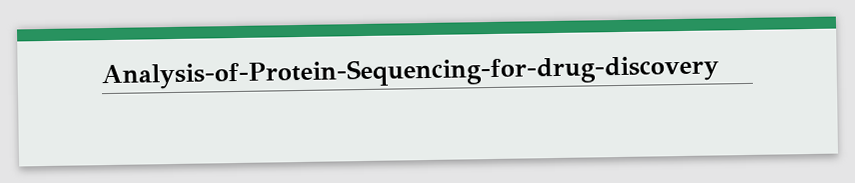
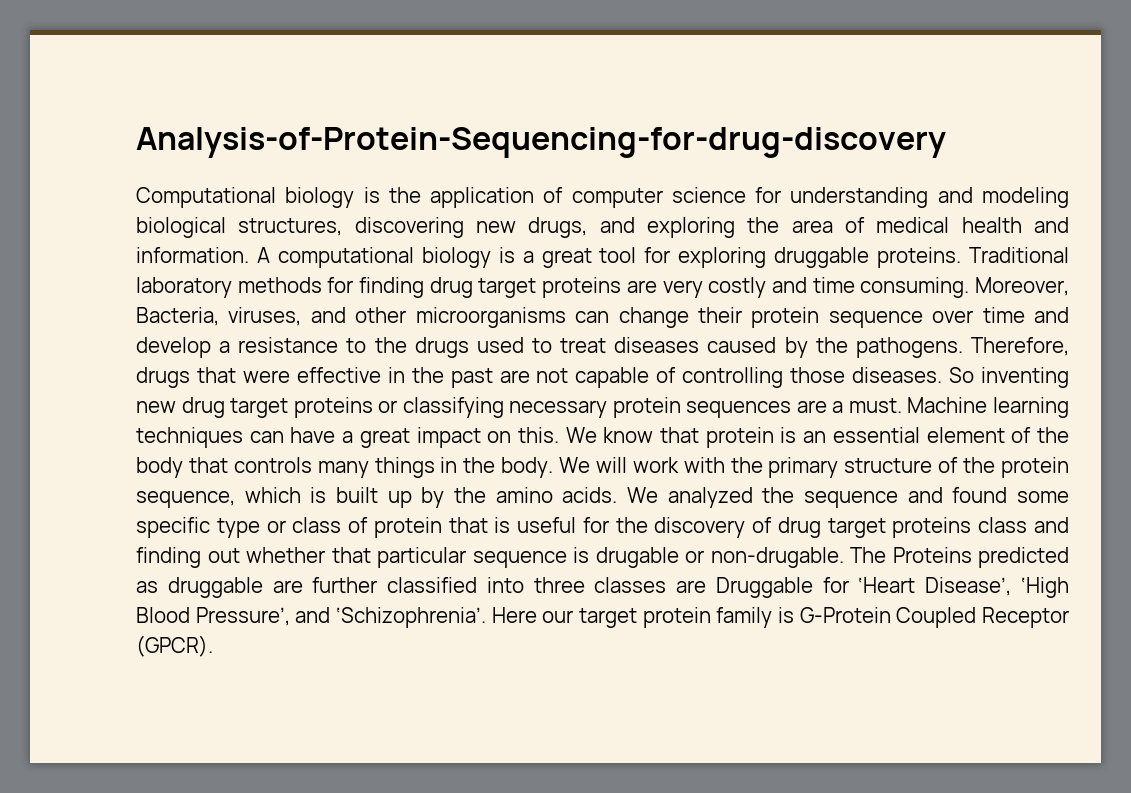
+ Computational biology is the application of computer science for understanding and modeling biological structures, discovering new drugs, and exploring the area of medical health and information. A computational biology is a great tool for exploring druggable proteins. Traditional laboratory methods for finding drug target proteins are very costly and time consuming. Moreover, Bacteria, viruses, and other microorganisms can change their protein sequence over time and develop a resistance to the drugs used to treat diseases caused by the pathogens. Therefore, drugs that were effective in the past are not capable of controlling those diseases. So inventing new drug target proteins or classifying necessary protein sequences are a must. Machine learning techniques can have a great impact on this. We know that protein is an essential element of the body that controls many things in the body. We will work with the primary structure of the protein sequence, which is built up by the amino acids. We analyzed the sequence and found some specific type or class of protein that is useful for the discovery of drug target proteins class and finding out whether that particular sequence is drugable or non-drugable. The Proteins predicted as druggable are further classified into three classes are Druggable for ‘Heart Disease’, ‘High Blood Pressure’, and ‘Schizophrenia’. Here our target protein family is G-Protein Coupled Receptor (GPCR).

